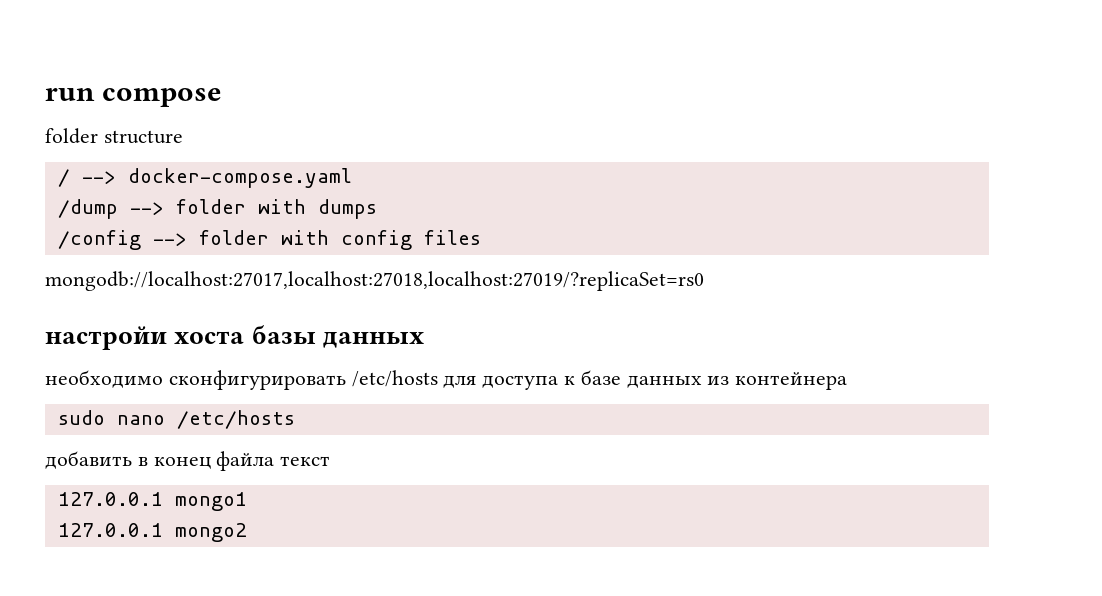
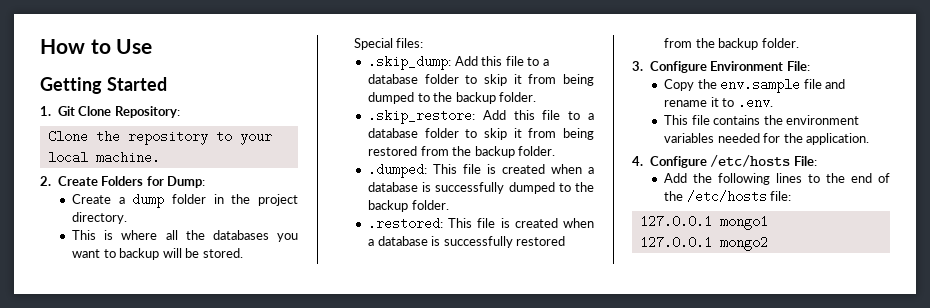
- run compose
- folder structure
- / --> docker-compose.yaml
- /dump --> folder with dumps
- /config --> folder with config files
- mongodb://localhost:27017,localhost:27018,localhost:27019/?replicaSet=rs0
- настройи хоста базы данных
- необходимо сконфигурировать /etc/hosts для доступа к базе данных из контейнера
- sudo nano /etc/hosts
- добавить в конец файла текст
+ How to Use
+ Getting Started
+ 1. Git Clone Repository:
+ Clone the repository to your local machine.
+ 2. Create Folders for Dump:
+ Create a dump folder in the project directory.
+ This is where all the databases you want to backup will be stored.
+ Special files:
+ .skip_dump: Add this file to a database folder to skip it from being dumped to the backup folder.
+ .skip_restore: Add this file to a database folder to skip it from being restored from the backup folder.
+ .dumped: This file is created when a database is successfully dumped to the backup folder.
+ .restored: This file is created when a database is successfully restored from the backup folder.
+ 3. Configure Environment File:
+ Copy the env.sample file and rename it to .env.
+ This file contains the environment variables needed for the application.
+ 4. Configure /etc/hosts File:
+ Add the following lines to the end of the /etc/hosts file:

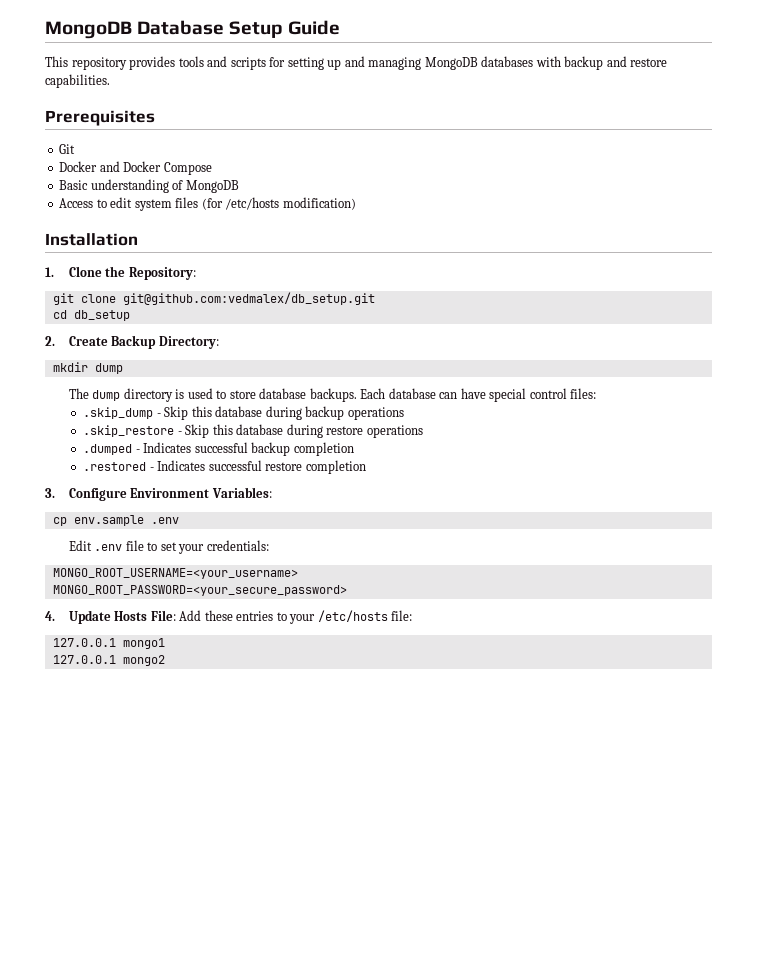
- How to Use
- Getting Started
+ MongoDB Database Setup Guide
+ This repository provides tools and scripts for setting up and managing MongoDB databases with backup and restore capabilities.
+ Prerequisites
+ Git
+ Docker and Docker Compose
+ Basic understanding of MongoDB
+ Access to edit system files (for /etc/hosts modification)
+ Installation
- 1. Git Clone Repository:
+ 1. Clone the Repository:
- Clone the repository to your local machine.
- 2. Create Folders for Dump:
- Create a dump folder in the project directory.
- This is where all the databases you want to backup will be stored.
- Special files:
- .skip_dump: Add this file to a database folder to skip it from being dumped to the backup folder.
- .skip_restore: Add this file to a database folder to skip it from being restored from the backup folder.
- .dumped: This file is created when a database is successfully dumped to the backup folder.
- .restored: This file is created when a database is successfully restored from the backup folder.
- 3. Configure Environment File:
- Copy the env.sample file and rename it to .env.
- This file contains the environment variables needed for the application.
+ git clone git@github.com:vedmalex/db_setup.git
+ cd db_setup
+ 2. Create Backup Directory:
+ mkdir dump
+ The dump directory is used to store database backups. Each database can have special control files:
+ .skip_dump - Skip this database during backup operations
+ .skip_restore - Skip this database during restore operations
+ .dumped - Indicates successful backup completion
+ .restored - Indicates successful restore completion
+ 3. Configure Environment Variables:
+ cp env.sample .env
+ Edit .env file to set your credentials:
+ MONGO_ROOT_USERNAME=<your_username>
+ MONGO_ROOT_PASSWORD=<your_secure_password>
- 4. Configure /etc/hosts File:
- Add the following lines to the end of the /etc/hosts file:
+ 4. Update Hosts File: Add these entries to your /etc/hosts file:

